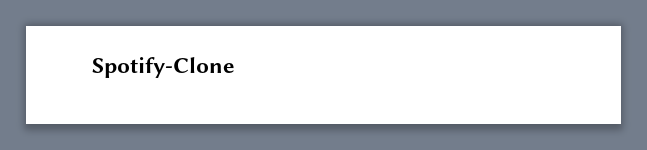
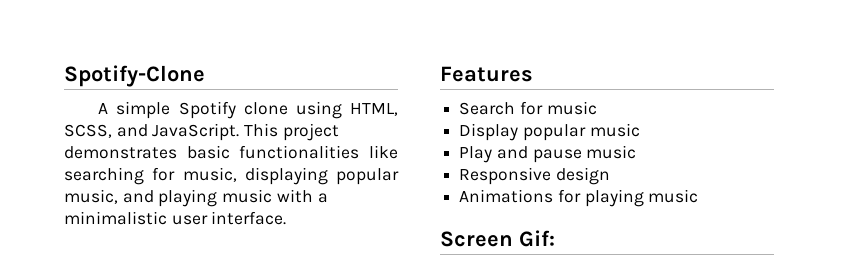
+ A simple Spotify clone using HTML, SCSS, and JavaScript. This project demonstrates basic functionalities like searching for music, displaying popular music, and playing music with a minimalistic user interface.
+ Features
+ Search for music
+ Display popular music
+ Play and pause music
+ Responsive design
+ Animations for playing music
+ Screen Gif:

